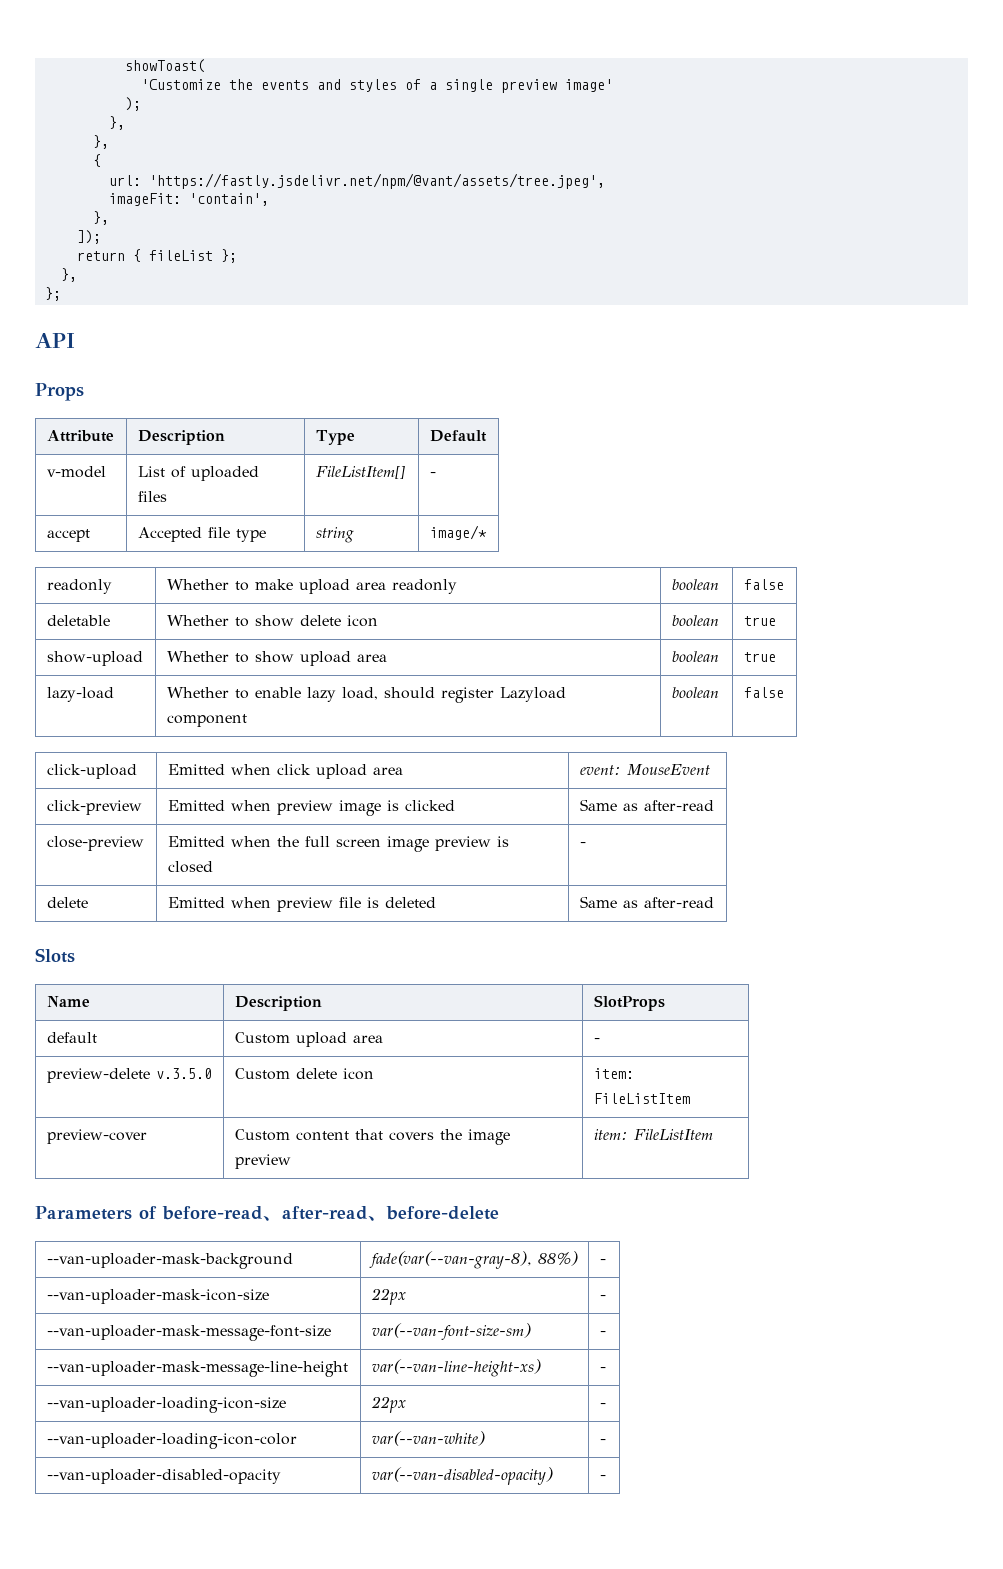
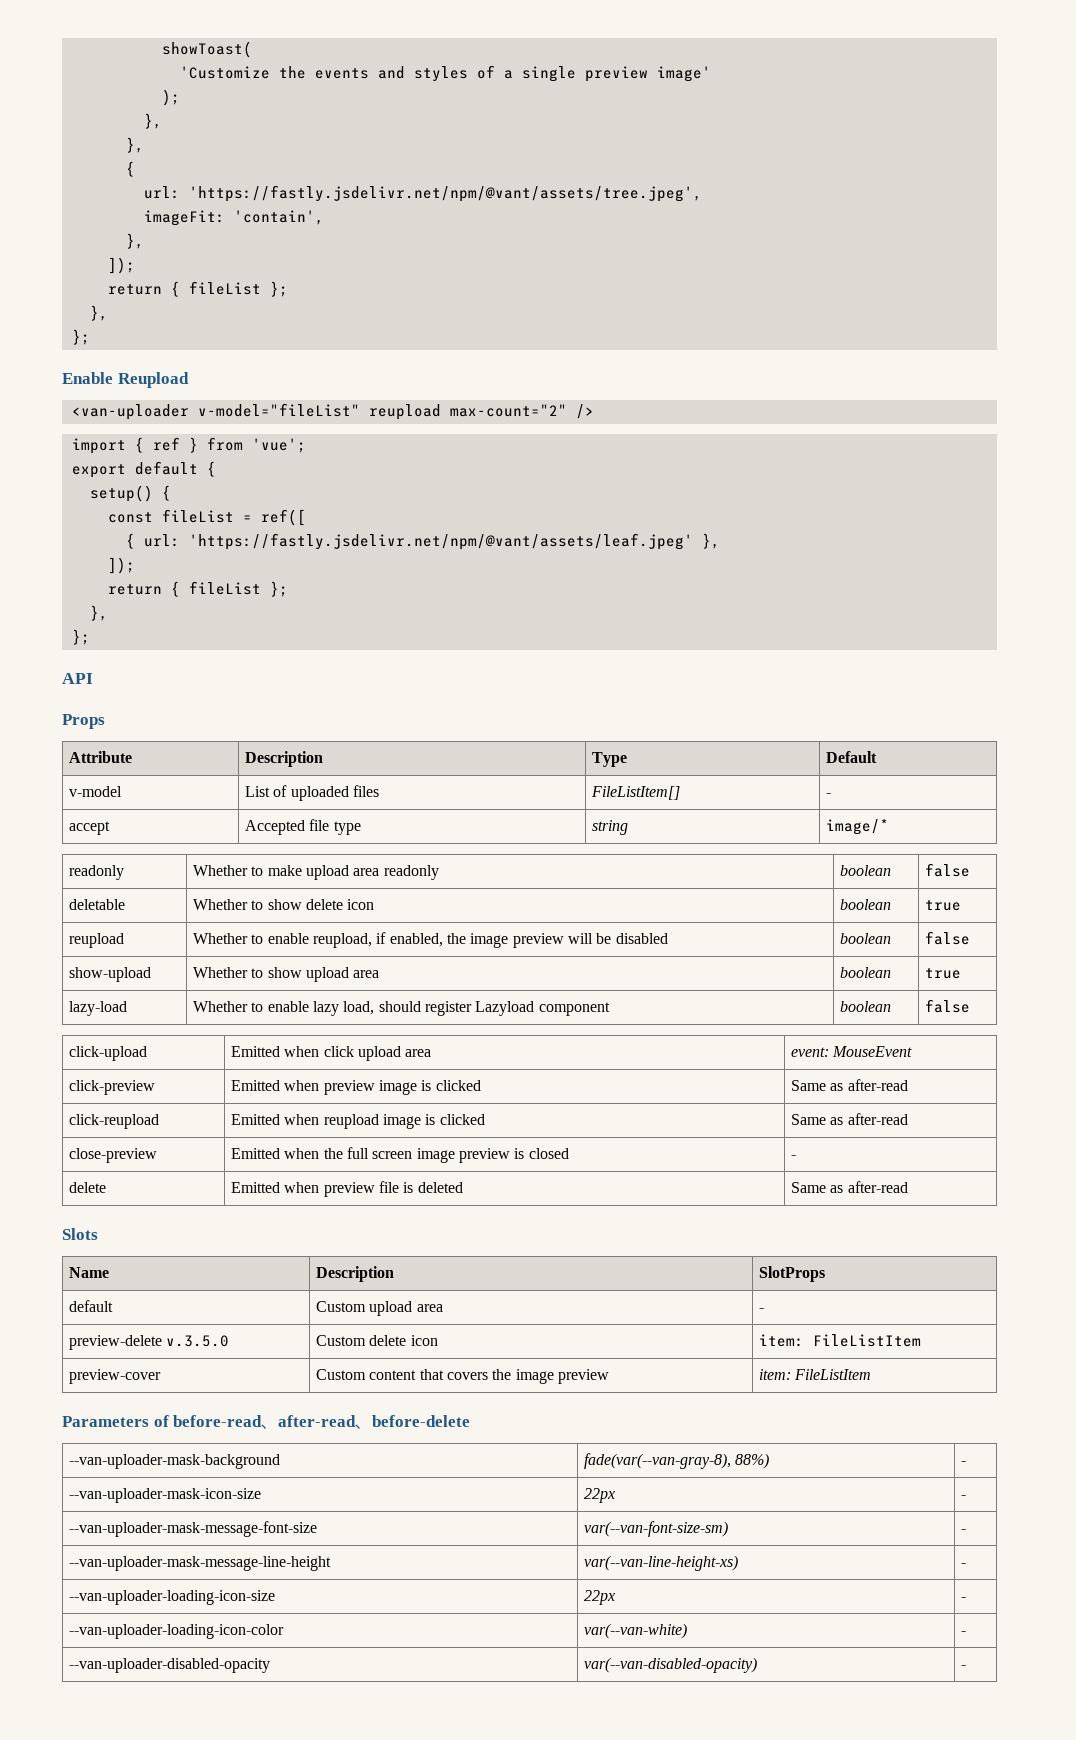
+ Enable Reupload
+ <van-uploader v-model="fileList" reupload max-count="2" />
+ import { ref } from 'vue';
+ export default {
+ setup() {
+ const fileList = ref([
+ { url: 'https://fastly.jsdelivr.net/npm/@vant/assets/leaf.jpeg' },
+ ]);
+ return { fileList };
+ },
+ };
+ reupload | Whether to enable reupload, if enabled, the image preview will be disabled | boolean | false
+ click-reupload | Emitted when reupload image is clicked | Same as after-read

